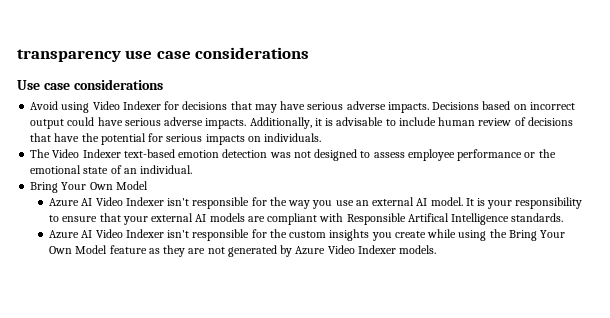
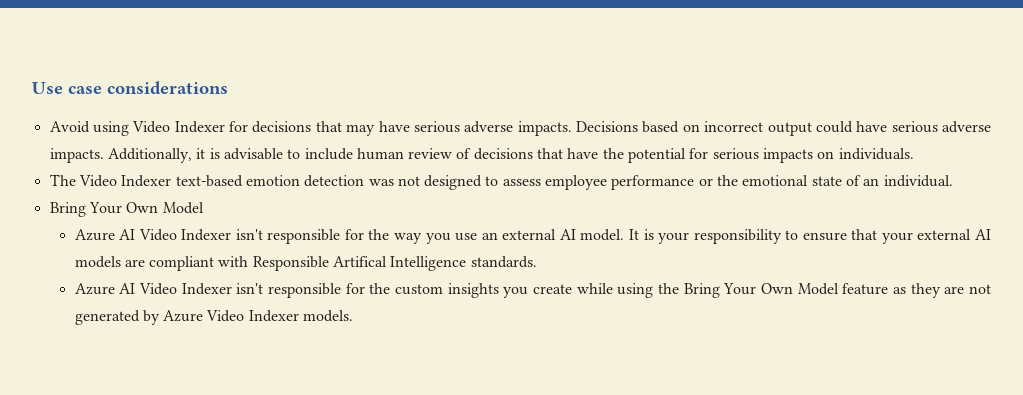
- transparency use case considerations

